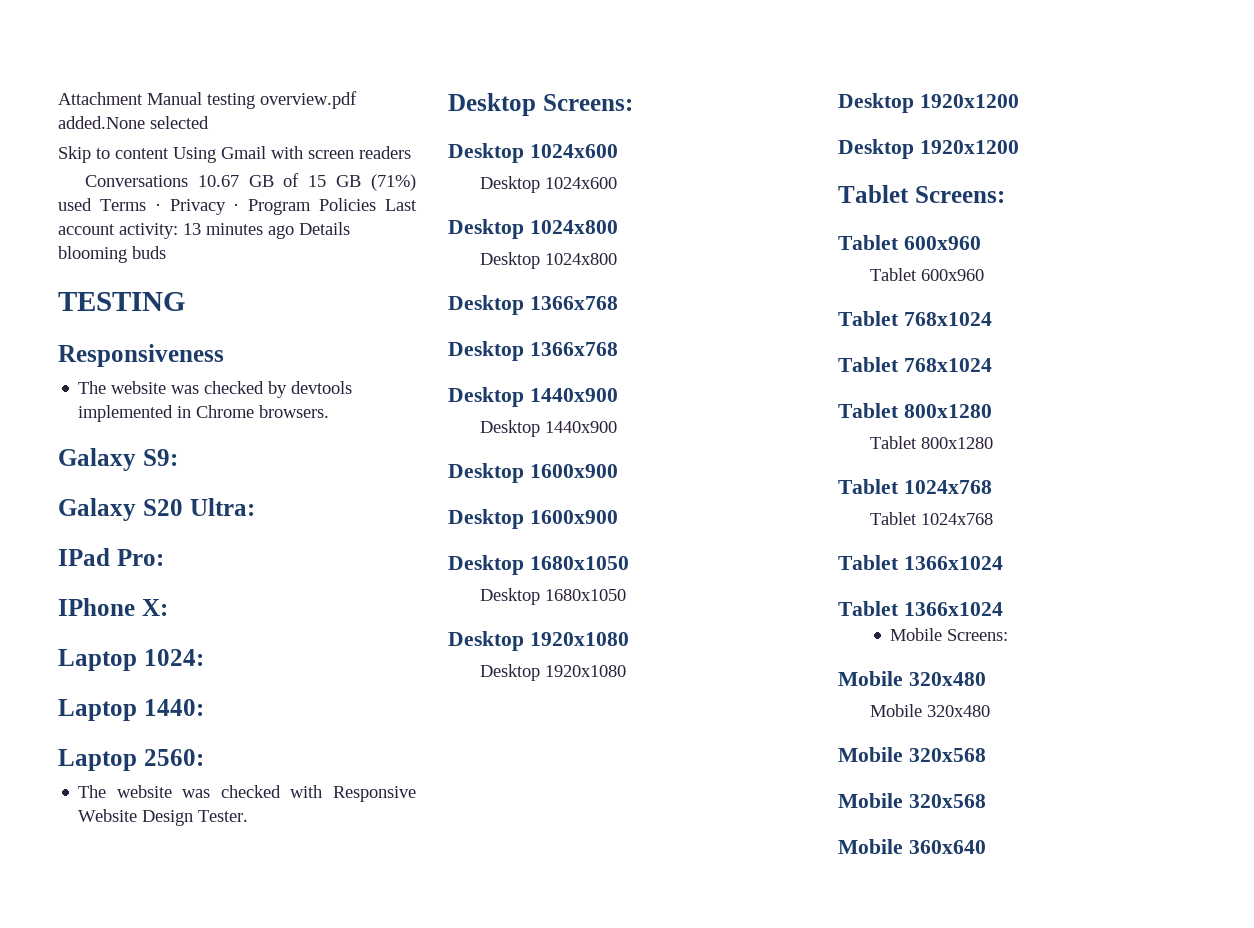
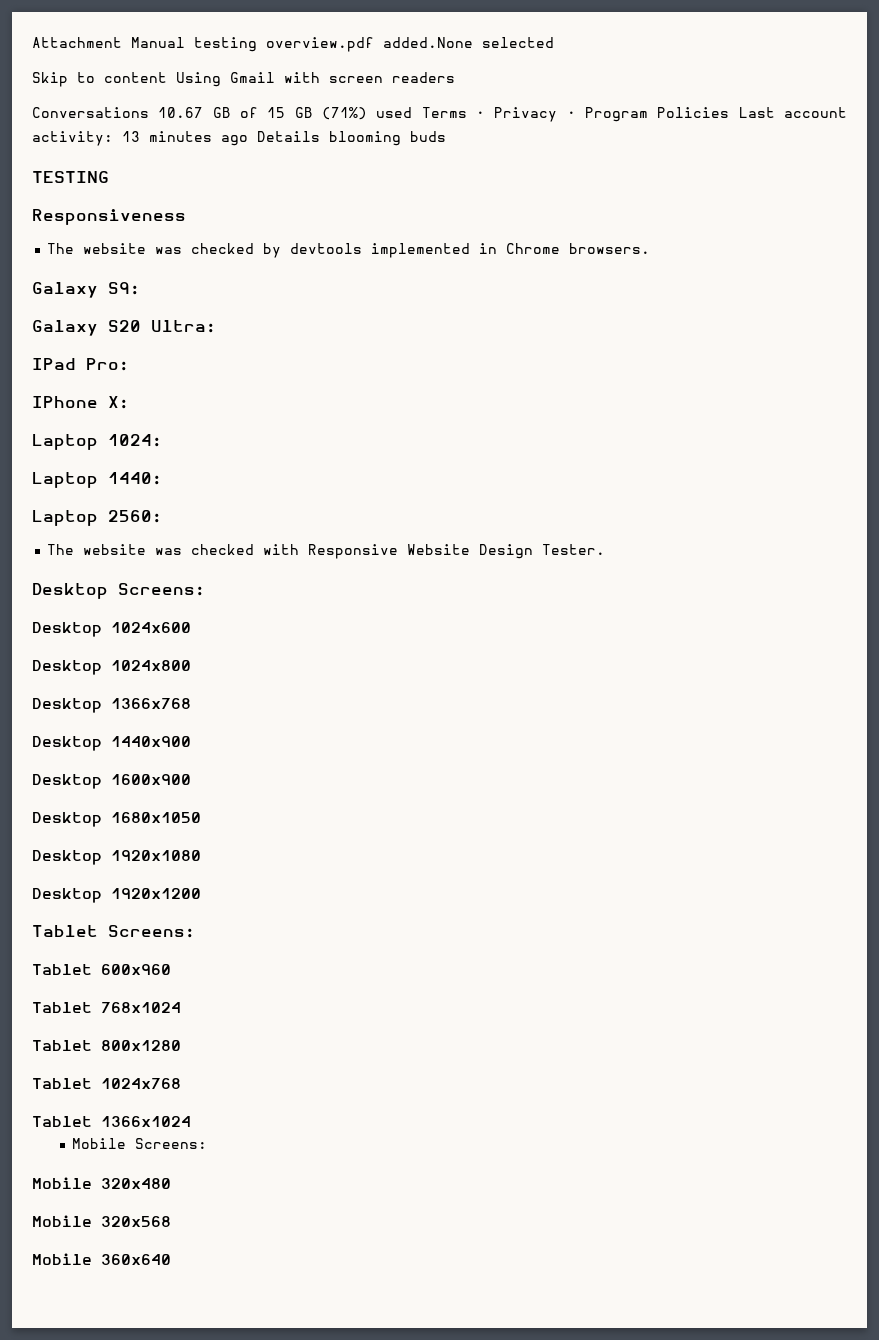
  Desktop Screens:
  Desktop 1024x600
- Desktop 1024x600
  Desktop 1024x800
- Desktop 1024x800
- Desktop 1366x768
  Desktop 1366x768
  Desktop 1440x900
- Desktop 1440x900
- Desktop 1600x900
  Desktop 1600x900
  Desktop 1680x1050
- Desktop 1680x1050
  Desktop 1920x1080
- Desktop 1920x1080
- Desktop 1920x1200
  Tablet Screens:
  Tablet 600x960
- Tablet 600x960
- Tablet 768x1024
  Tablet 768x1024
  Tablet 800x1280
- Tablet 800x1280
  Tablet 1024x768
- Tablet 1024x768
- Tablet 1366x1024
  Mobile Screens:
  Mobile 320x480
- Mobile 320x480
- Mobile 320x568

